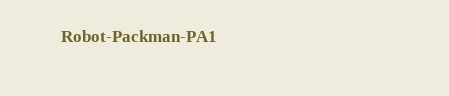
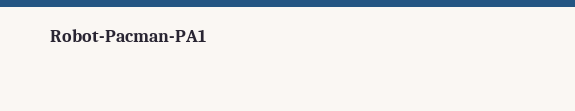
- Robot-Packman-PA1
+ Robot-Pacman-PA1

